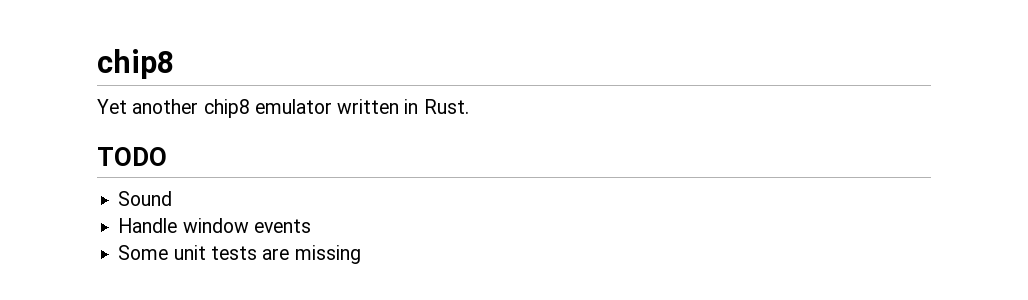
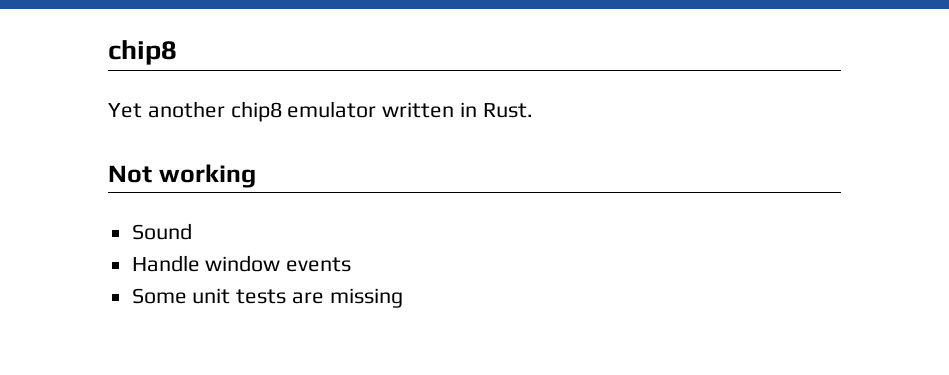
- TODO
+ Not working

